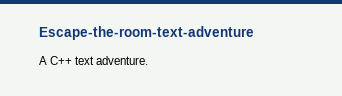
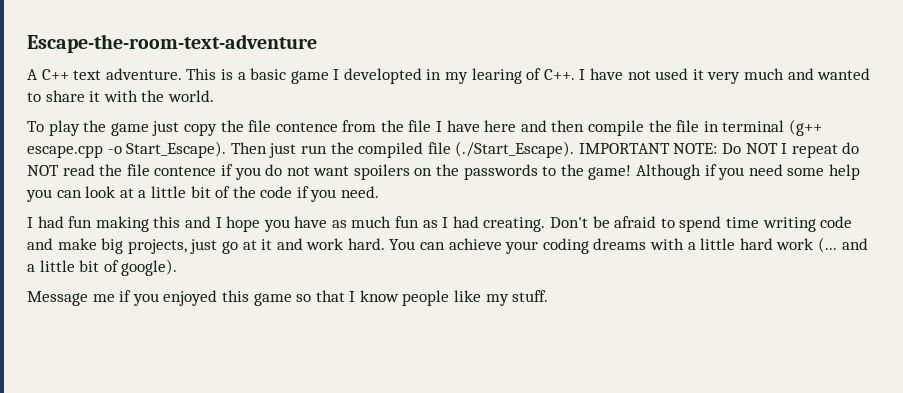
+ This is a basic game I developted in my learing of C++. I have not used it very much and wanted to share it with the world.
+ To play the game just copy the file contence from the file I have here and then compile the file in terminal (g++ escape.cpp -o Start_Escape). Then just run the compiled file (./Start_Escape). IMPORTANT NOTE: Do NOT I repeat do NOT read the file contence if you do not want spoilers on the passwords to the game! Although if you need some help you can look at a little bit of the code if you need.
+ I had fun making this and I hope you have as much fun as I had creating. Don't be afraid to spend time writing code and make big projects, just go at it and work hard. You can achieve your coding dreams with a little hard work (... and a little bit of google).
+ Message me if you enjoyed this game so that I know people like my stuff.

